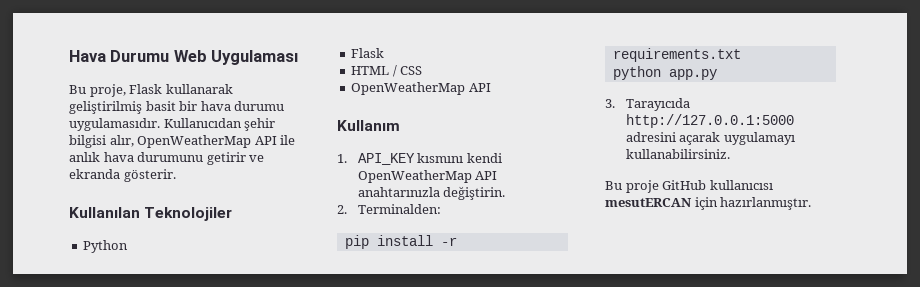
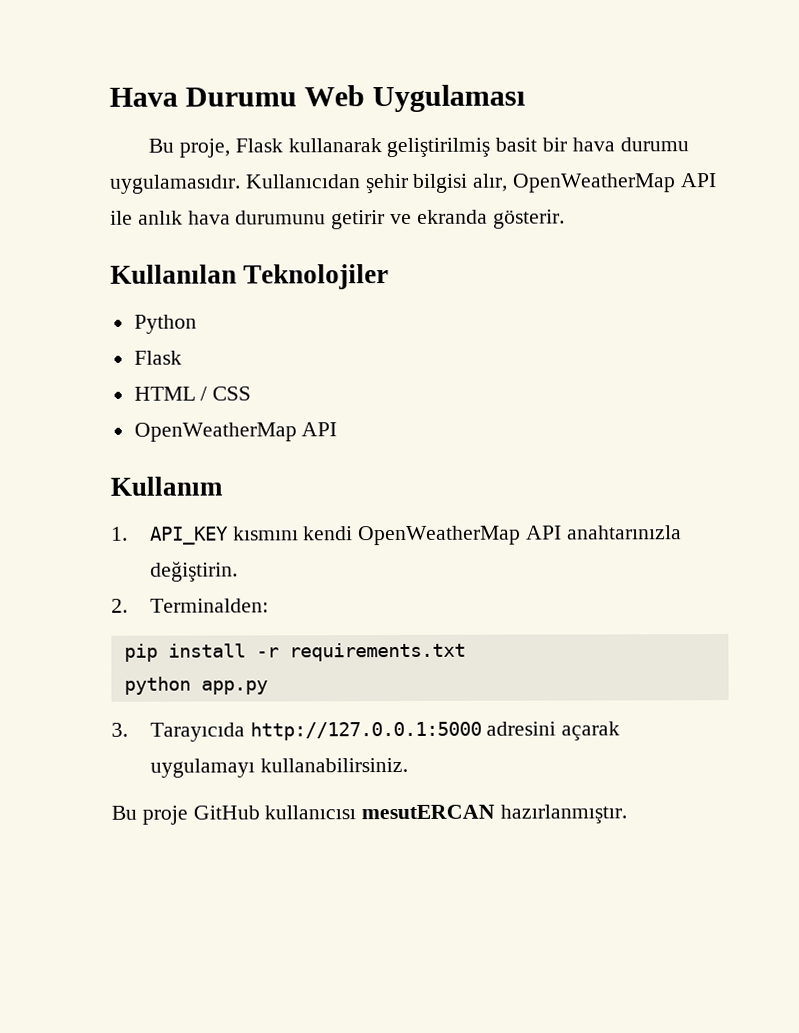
- Bu proje GitHub kullanıcısı mesutERCAN için hazırlanmıştır.
+ Bu proje GitHub kullanıcısı mesutERCAN hazırlanmıştır.

